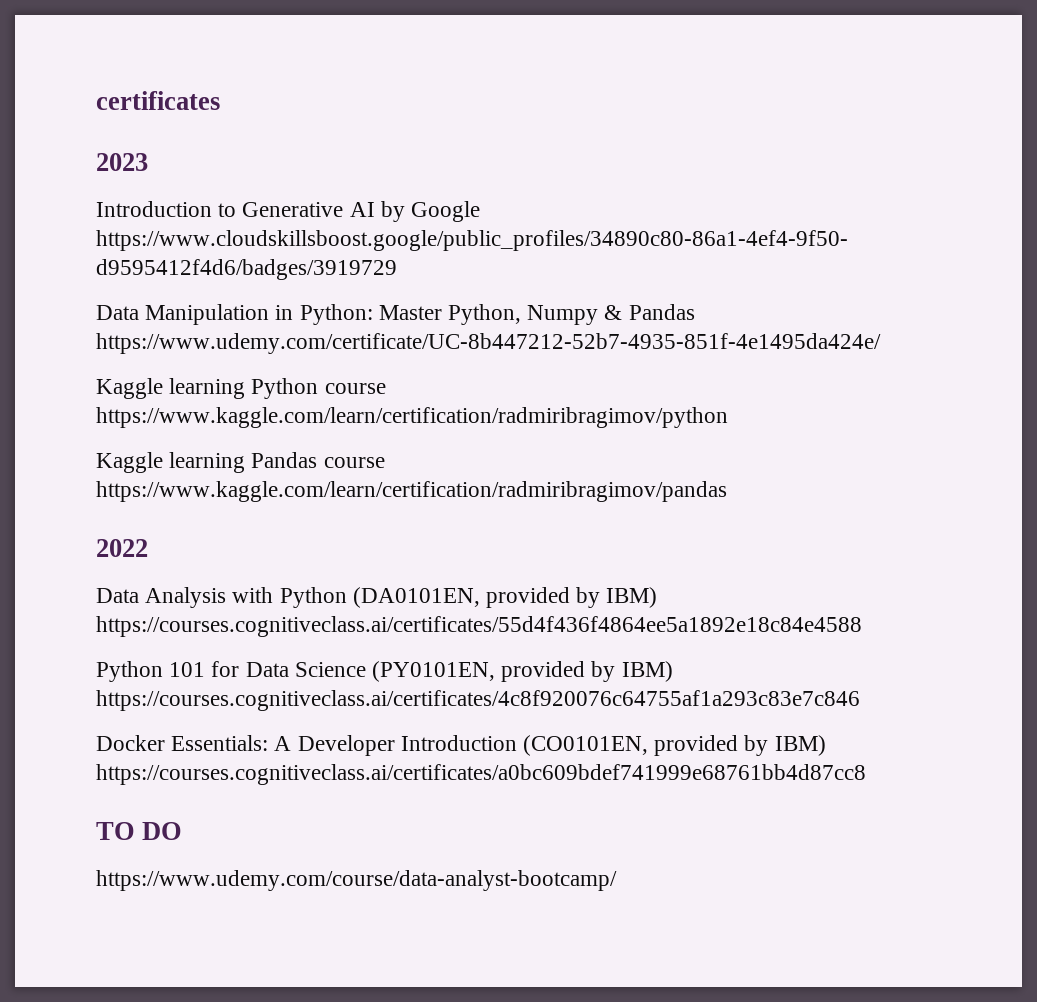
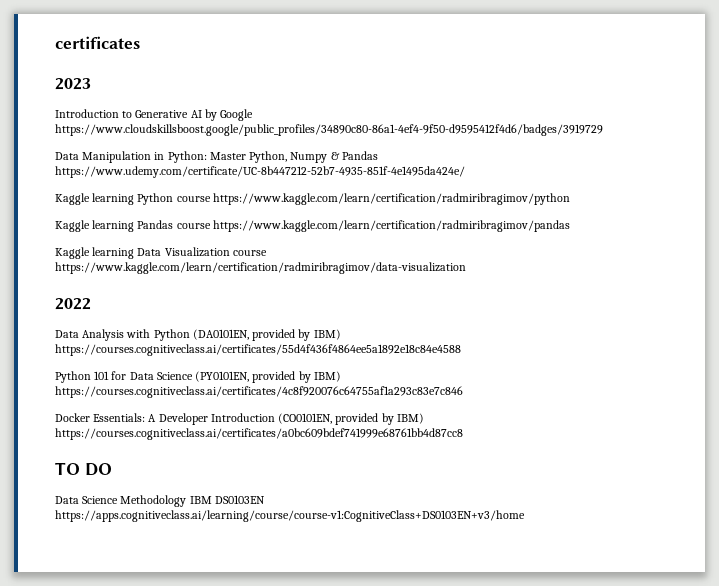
+ Kaggle learning Data Visualization course https://www.kaggle.com/learn/certification/radmiribragimov/data-visualization
- https://www.udemy.com/course/data-analyst-bootcamp/
+ Data Science Methodology IBM DS0103EN https://apps.cognitiveclass.ai/learning/course/course-v1:CognitiveClass+DS0103EN+v3/home

